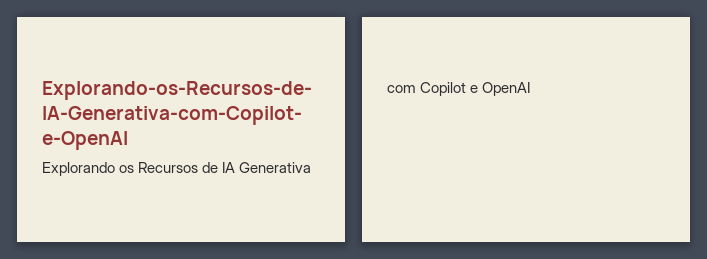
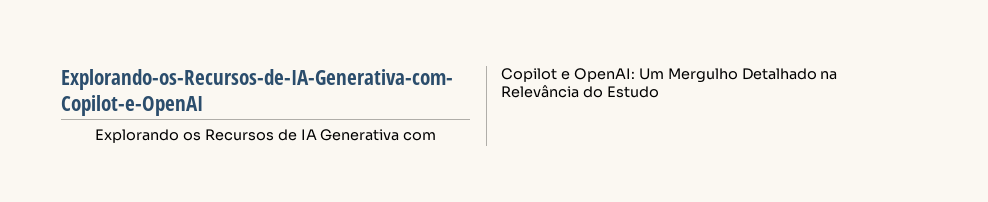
- Explorando os Recursos de IA Generativa com Copilot e OpenAI
+ Explorando os Recursos de IA Generativa com Copilot e OpenAI: Um Mergulho Detalhado na Relevância do Estudo

